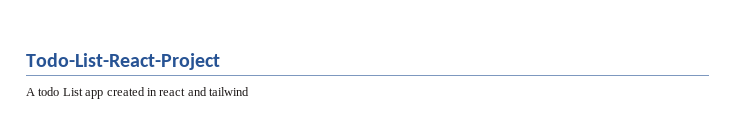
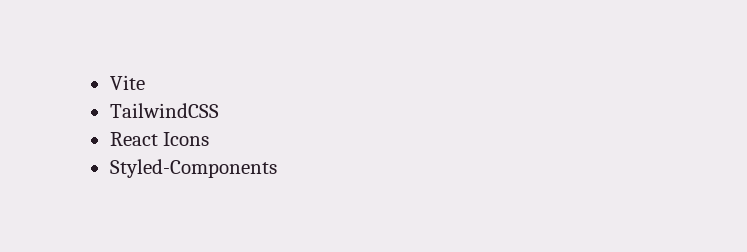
- Todo-List-React-Project
- A todo List app created in react and tailwind
+ Vite
+ TailwindCSS
+ React Icons
+ Styled-Components

